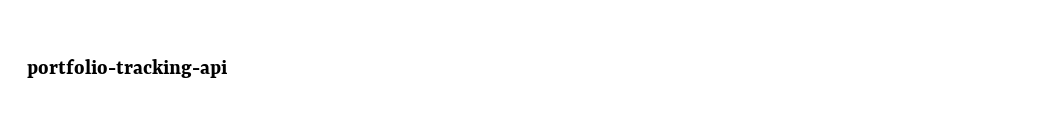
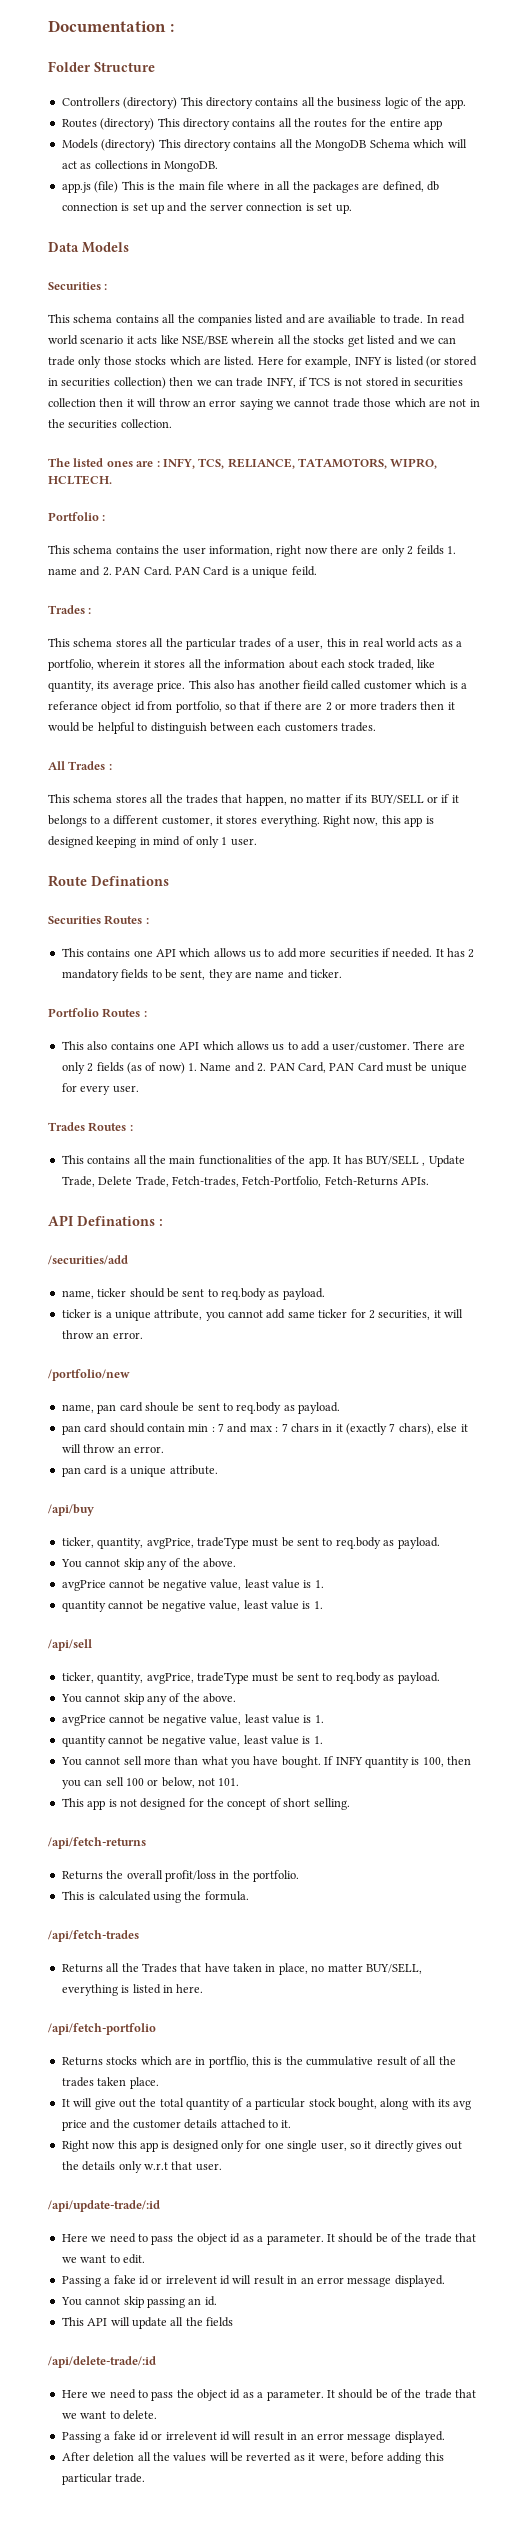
- portfolio-tracking-api
+ Documentation :
+ Folder Structure
+ Controllers (directory) This directory contains all the business logic of the app.
+ Routes (directory) This directory contains all the routes for the entire app
+ Models (directory) This directory contains all the MongoDB Schema which will act as collections in MongoDB.
+ app.js (file) This is the main file where in all the packages are defined, db connection is set up and the server connection is set up.
+ Data Models
+ Securities :
+ This schema contains all the companies listed and are availiable to trade. In read world scenario it acts like NSE/BSE wherein all the stocks get listed and we can trade only those stocks which are listed. Here for example, INFY is listed (or stored in securities collection) then we can trade INFY, if TCS is not stored in securities collection then it will throw an error saying we cannot trade those which are not in the securities collection.
+ The listed ones are : INFY, TCS, RELIANCE, TATAMOTORS, WIPRO, HCLTECH.
+ Portfolio :
+ This schema contains the user information, right now there are only 2 feilds 1. name and 2. PAN Card. PAN Card is a unique feild.
+ Trades :
+ This schema stores all the particular trades of a user, this in real world acts as a portfolio, wherein it stores all the information about each stock traded, like quantity, its average price. This also has another fieild called customer which is a referance object id from portfolio, so that if there are 2 or more traders then it would be helpful to distinguish between each customers trades.
+ All Trades :
+ This schema stores all the trades that happen, no matter if its BUY/SELL or if it belongs to a different customer, it stores everything. Right now, this app is designed keeping in mind of only 1 user.
+ Route Definations
+ Securities Routes :
+ This contains one API which allows us to add more securities if needed. It has 2 mandatory fields to be sent, they are name and ticker.
+ Portfolio Routes :
+ This also contains one API which allows us to add a user/customer. There are only 2 fields (as of now) 1. Name and 2. PAN Card, PAN Card must be unique for every user.
+ Trades Routes :
+ This contains all the main functionalities of the app. It has BUY/SELL , Update Trade, Delete Trade, Fetch-trades, Fetch-Portfolio, Fetch-Returns APIs.
+ API Definations :
+ /securities/add
+ name, ticker should be sent to req.body as payload.
+ ticker is a unique attribute, you cannot add same ticker for 2 securities, it will throw an error.
+ /portfolio/new
+ name, pan card shoule be sent to req.body as payload.
+ pan card should contain min : 7 and max : 7 chars in it (exactly 7 chars), else it will throw an error.
+ pan card is a unique attribute.
+ /api/buy
+ ticker, quantity, avgPrice, tradeType must be sent to req.body as payload.
+ You cannot skip any of the above.
+ avgPrice cannot be negative value, least value is 1.
+ quantity cannot be negative value, least value is 1.
+ /api/sell
+ ticker, quantity, avgPrice, tradeType must be sent to req.body as payload.
+ You cannot skip any of the above.
+ avgPrice cannot be negative value, least value is 1.
+ quantity cannot be negative value, least value is 1.
+ You cannot sell more than what you have bought. If INFY quantity is 100, then you can sell 100 or below, not 101.
+ This app is not designed for the concept of short selling.
+ /api/fetch-returns
+ Returns the overall profit/loss in the portfolio.
+ This is calculated using the formula.
+ /api/fetch-trades
+ Returns all the Trades that have taken in place, no matter BUY/SELL, everything is listed in here.
+ /api/fetch-portfolio
+ Returns stocks which are in portflio, this is the cummulative result of all the trades taken place.
+ It will give out the total quantity of a particular stock bought, along with its avg price and the customer details attached to it.
+ Right now this app is designed only for one single user, so it directly gives out the details only w.r.t that user.
+ /api/update-trade/:id
+ Here we need to pass the object id as a parameter. It should be of the trade that we want to edit.
+ Passing a fake id or irrelevent id will result in an error message displayed.
+ You cannot skip passing an id.
+ This API will update all the fields
+ /api/delete-trade/:id
+ Here we need to pass the object id as a parameter. It should be of the trade that we want to delete.
+ Passing a fake id or irrelevent id will result in an error message displayed.
+ After deletion all the values will be reverted as it were, before adding this particular trade.

